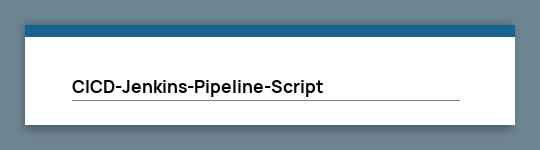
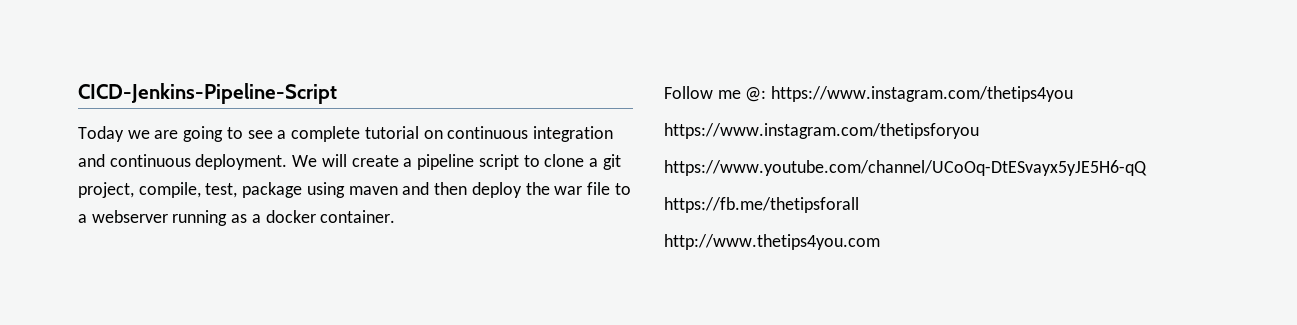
+ Today we are going to see a complete tutorial on continuous integration and continuous deployment. We will create a pipeline script to clone a git project, compile, test, package using maven and then deploy the war file to a webserver running as a docker container.
+ Follow me @: https://www.instagram.com/thetips4you
+ https://www.instagram.com/thetipsforyou
+ https://www.youtube.com/channel/UCoOq-DtESvayx5yJE5H6-qQ
+ https://fb.me/thetipsforall
+ http://www.thetips4you.com

